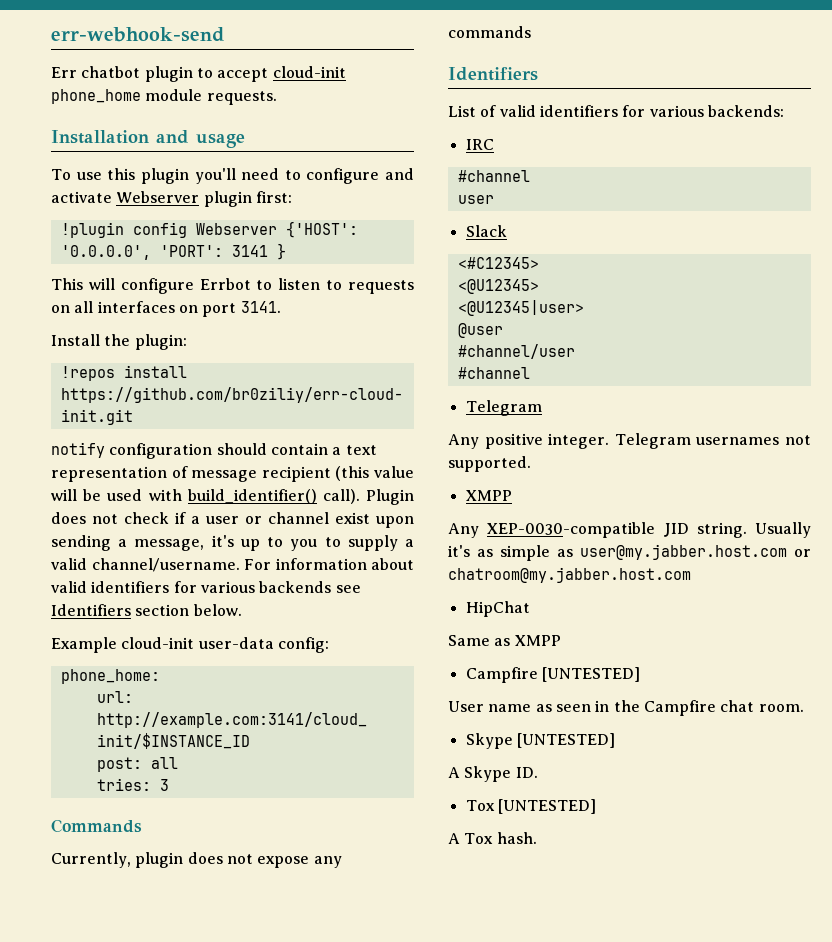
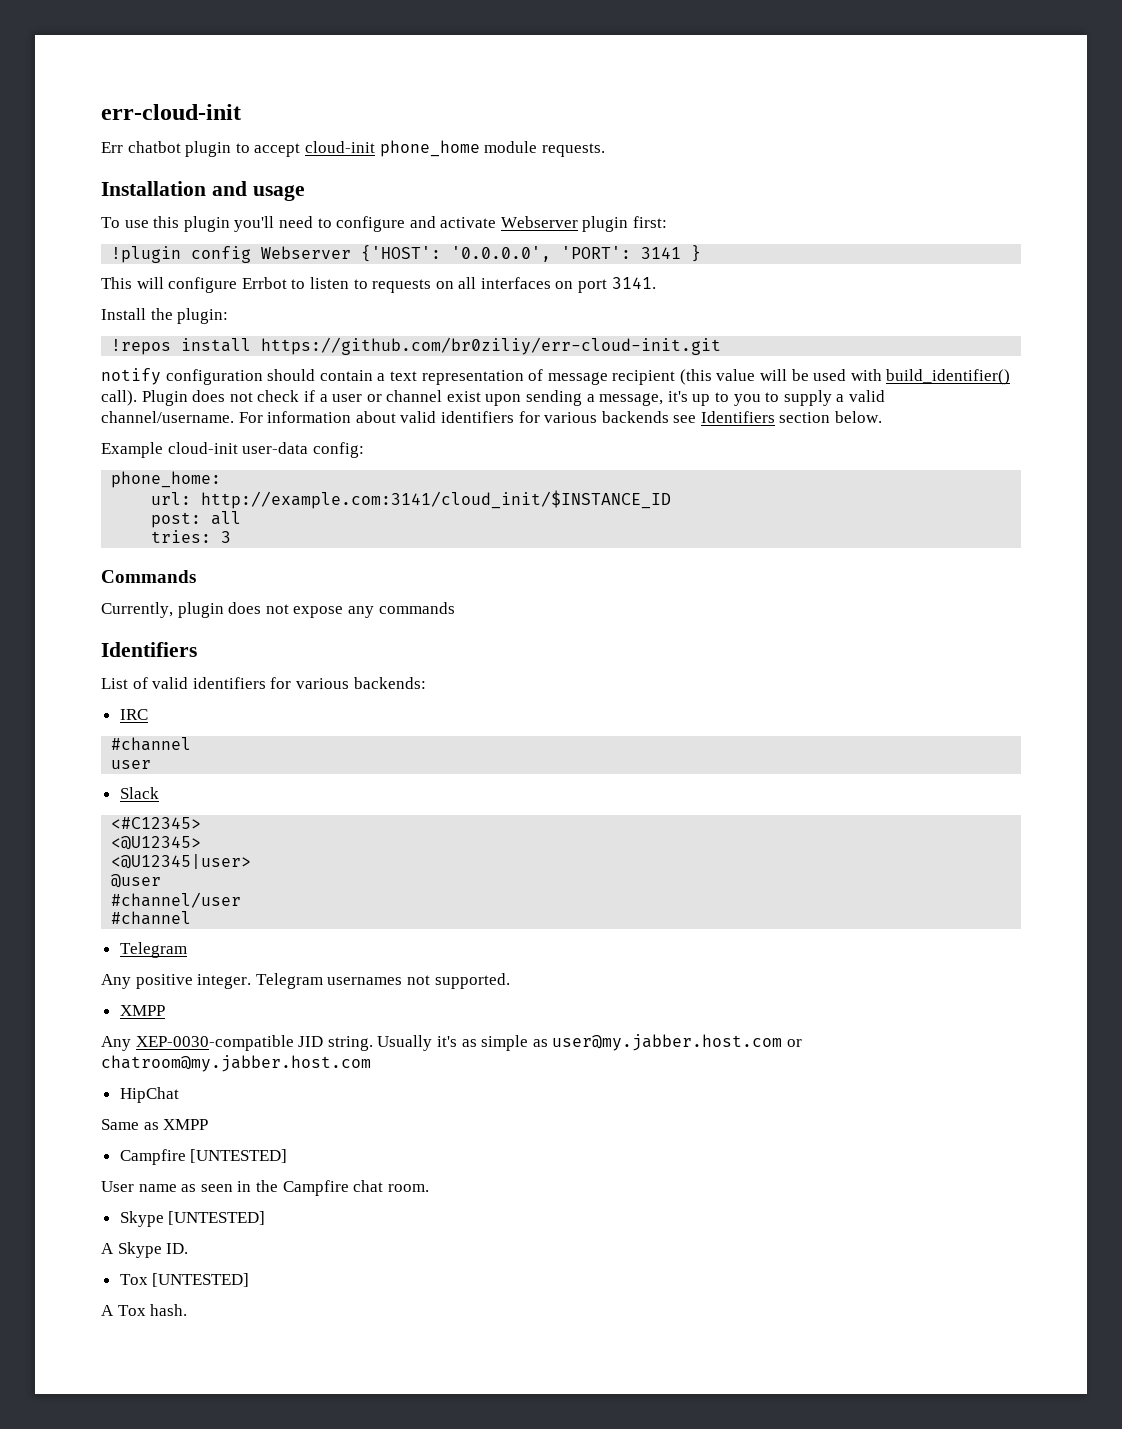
- err-webhook-send
+ err-cloud-init

